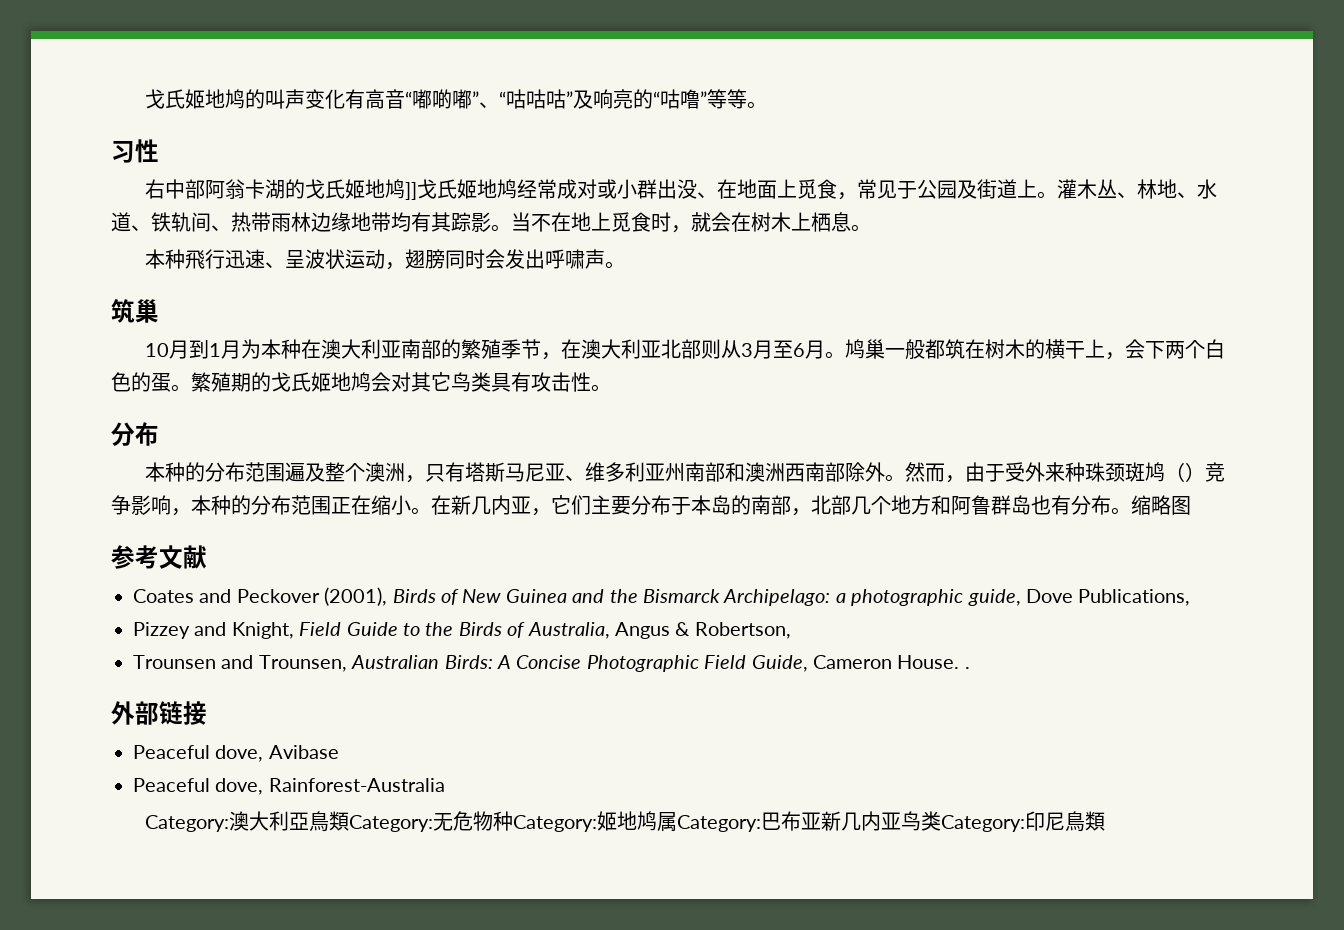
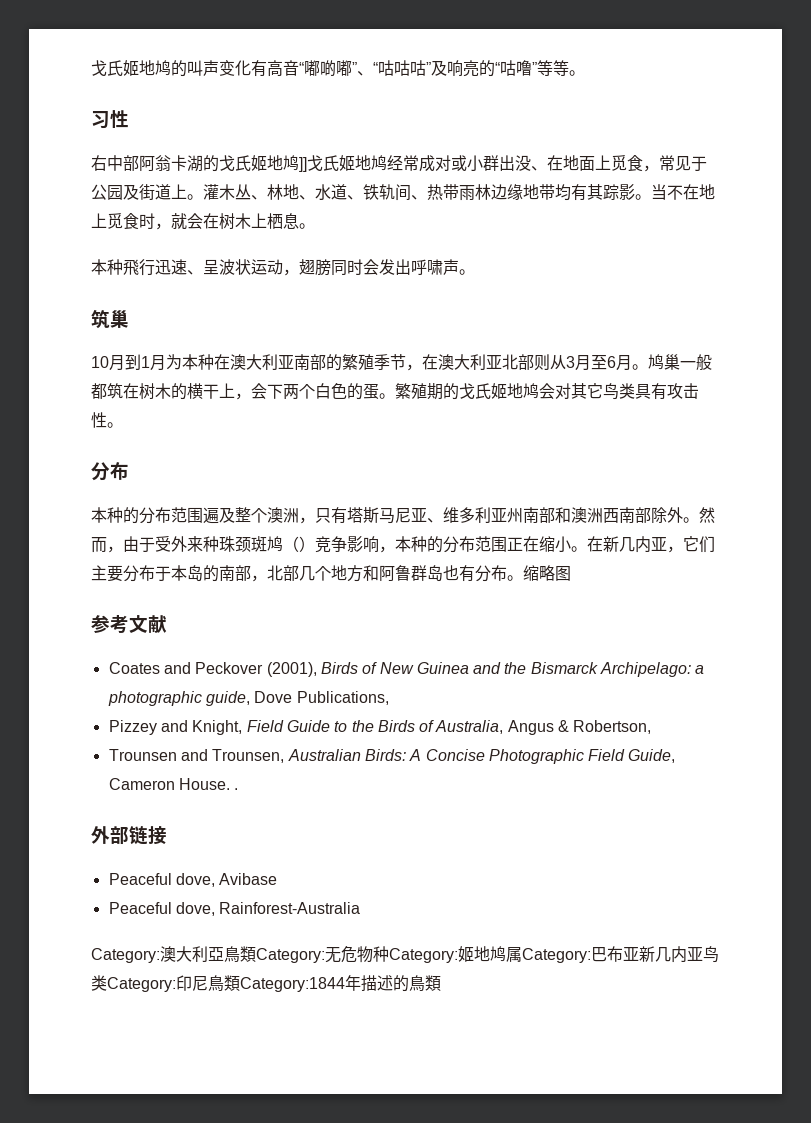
- Category:澳大利亞鳥類Category:无危物种Category:姬地鸠属Category:巴布亚新几内亚鸟类Category:印尼鳥類
+ Category:澳大利亞鳥類Category:无危物种Category:姬地鸠属Category:巴布亚新几内亚鸟类Category:印尼鳥類Category:1844年描述的鳥類

